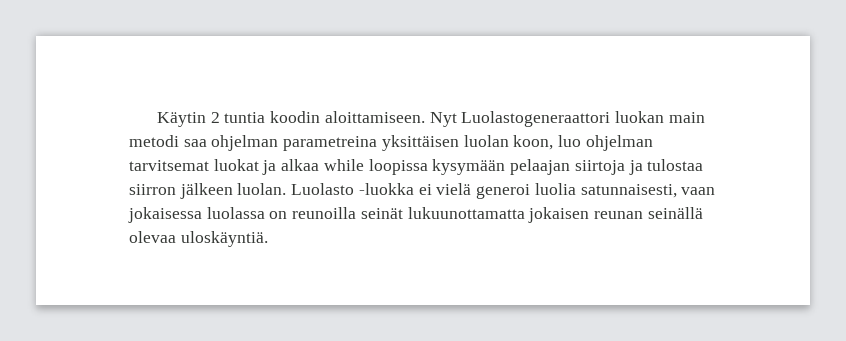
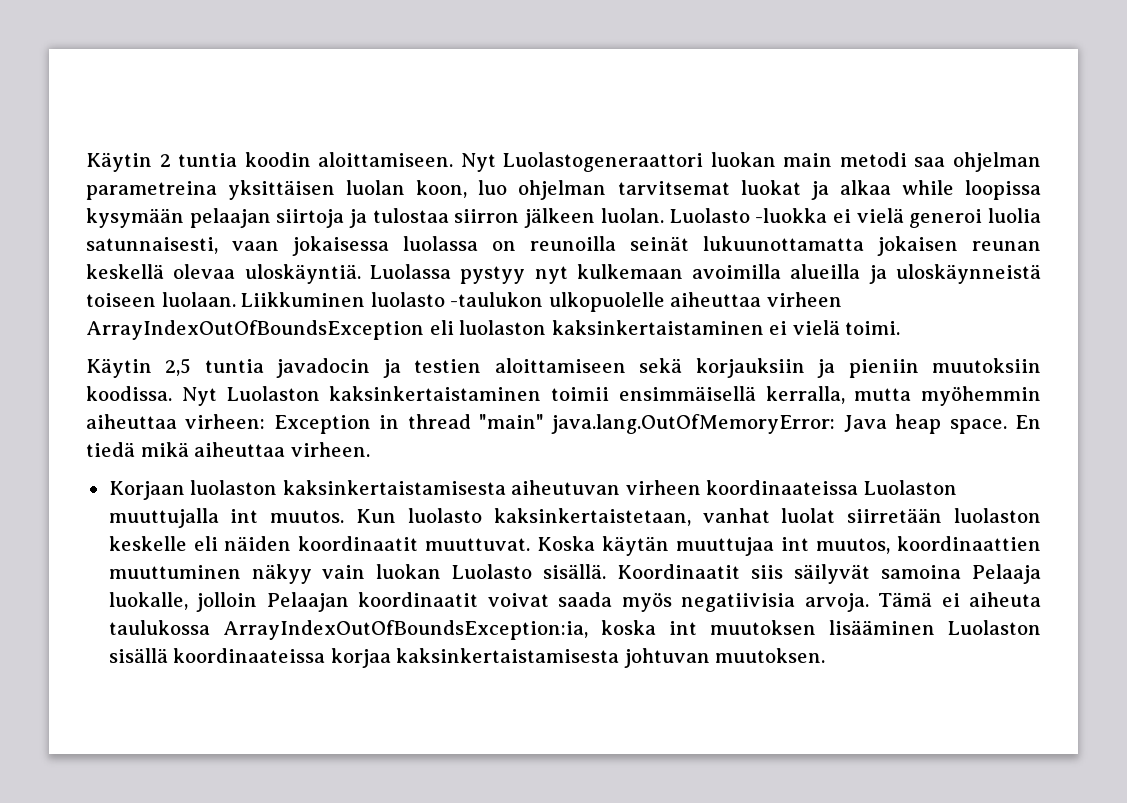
- Luolasto -luokka ei vielä generoi luolia satunnaisesti, vaan jokaisessa luolassa on reunoilla seinät lukuunottamatta jokaisen reunan seinällä olevaa uloskäyntiä.
+ Luolasto -luokka ei vielä generoi luolia satunnaisesti, vaan jokaisessa luolassa on reunoilla seinät lukuunottamatta jokaisen reunan keskellä olevaa uloskäyntiä.
+ Luolassa pystyy nyt kulkemaan avoimilla alueilla ja uloskäynneistä toiseen luolaan. Liikkuminen luolasto -taulukon ulkopuolelle aiheuttaa virheen ArrayIndexOutOfBoundsException eli luolaston kaksinkertaistaminen ei vielä toimi.
+ Käytin 2,5 tuntia javadocin ja testien aloittamiseen sekä korjauksiin ja pieniin muutoksiin koodissa. Nyt Luolaston kaksinkertaistaminen toimii ensimmäisellä kerralla, mutta myöhemmin aiheuttaa virheen: Exception in thread "main" java.lang.OutOfMemoryError: Java heap space. En tiedä mikä aiheuttaa virheen.
+ Korjaan luolaston kaksinkertaistamisesta aiheutuvan virheen koordinaateissa Luolaston muuttujalla int muutos. Kun luolasto kaksinkertaistetaan, vanhat luolat siirretään luolaston keskelle eli näiden koordinaatit muuttuvat. Koska käytän muuttujaa int muutos, koordinaattien muuttuminen näkyy vain luokan Luolasto sisällä. Koordinaatit siis säilyvät samoina Pelaaja luokalle, jolloin Pelaajan koordinaatit voivat saada myös negatiivisia arvoja. Tämä ei aiheuta taulukossa ArrayIndexOutOfBoundsException:ia, koska int muutoksen lisääminen Luolaston sisällä koordinaateissa korjaa kaksinkertaistamisesta johtuvan muutoksen.

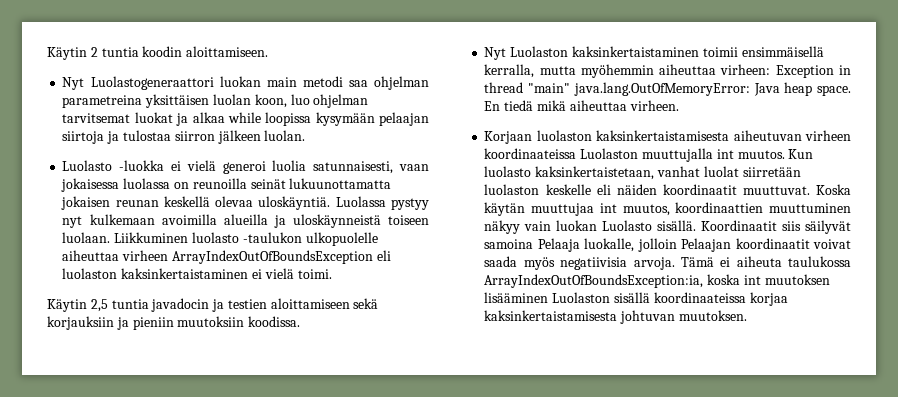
- Käytin 2 tuntia koodin aloittamiseen. Nyt Luolastogeneraattori luokan main metodi saa ohjelman parametreina yksittäisen luolan koon, luo ohjelman tarvitsemat luokat ja alkaa while loopissa kysymään pelaajan siirtoja ja tulostaa siirron jälkeen luolan. Luolasto -luokka ei vielä generoi luolia satunnaisesti, vaan jokaisessa luolassa on reunoilla seinät lukuunottamatta jokaisen reunan keskellä olevaa uloskäyntiä.
+ Käytin 2 tuntia koodin aloittamiseen.
+ Nyt Luolastogeneraattori luokan main metodi saa ohjelman parametreina yksittäisen luolan koon, luo ohjelman tarvitsemat luokat ja alkaa while loopissa kysymään pelaajan siirtoja ja tulostaa siirron jälkeen luolan.
+ Luolasto -luokka ei vielä generoi luolia satunnaisesti, vaan jokaisessa luolassa on reunoilla seinät lukuunottamatta jokaisen reunan keskellä olevaa uloskäyntiä.
- Käytin 2,5 tuntia javadocin ja testien aloittamiseen sekä korjauksiin ja pieniin muutoksiin koodissa. Nyt Luolaston kaksinkertaistaminen toimii ensimmäisellä kerralla, mutta myöhemmin aiheuttaa virheen: Exception in thread "main" java.lang.OutOfMemoryError: Java heap space.
+ Käytin 2,5 tuntia javadocin ja testien aloittamiseen sekä korjauksiin ja pieniin muutoksiin koodissa.
+ Nyt Luolaston kaksinkertaistaminen toimii ensimmäisellä kerralla, mutta myöhemmin aiheuttaa virheen: Exception in thread "main" java.lang.OutOfMemoryError: Java heap space.

